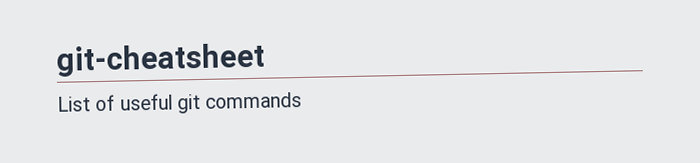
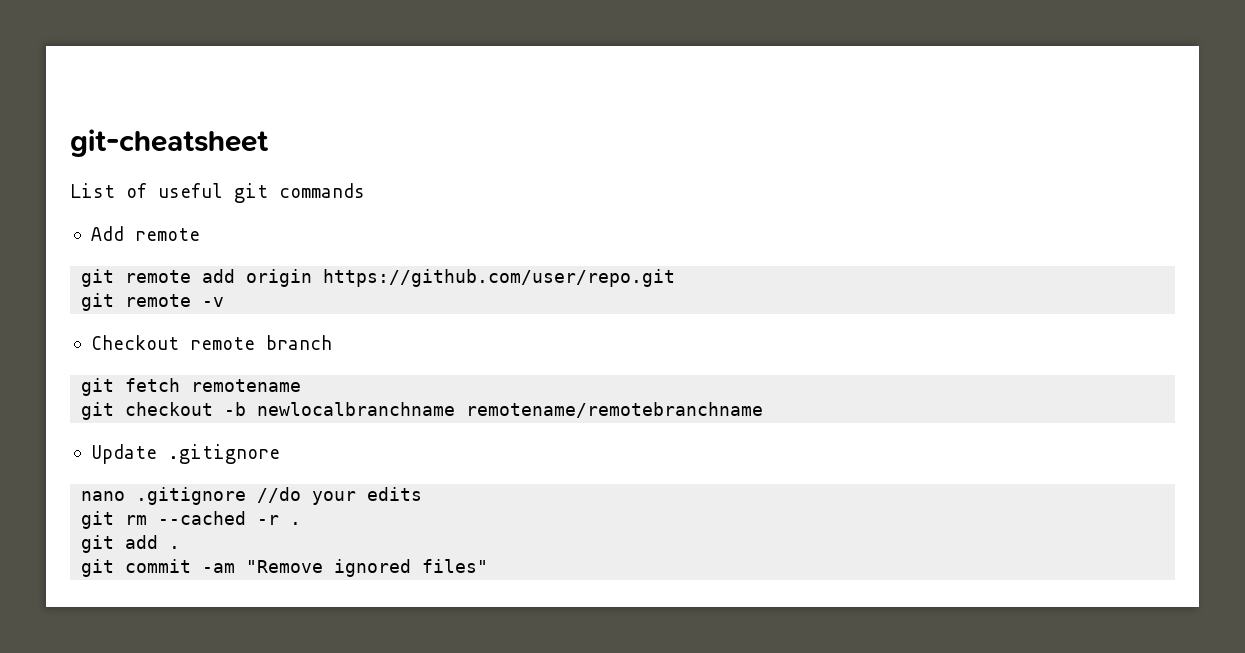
+ Add remote
+ git remote add origin https://github.com/user/repo.git
+ git remote -v
+ Checkout remote branch
+ git fetch remotename
+ git checkout -b newlocalbranchname remotename/remotebranchname
+ Update .gitignore
+ nano .gitignore //do your edits
+ git rm --cached -r .
+ git add .
+ git commit -am "Remove ignored files"

